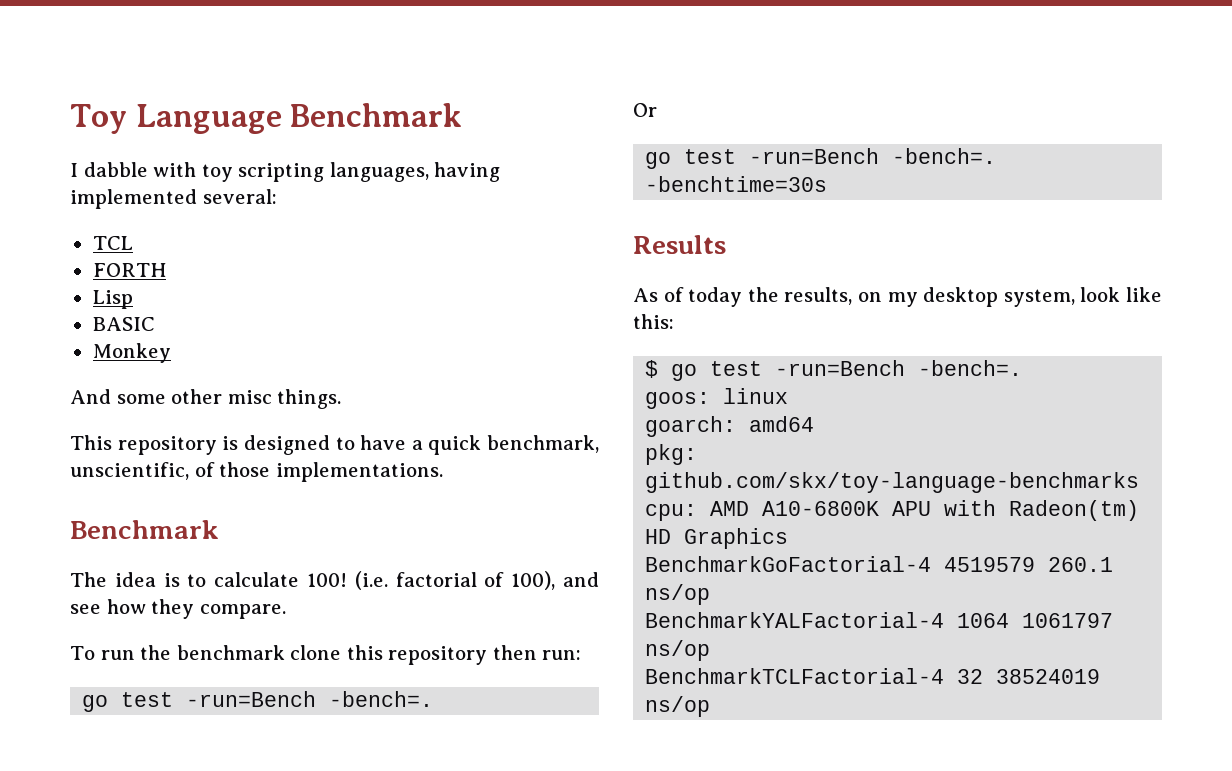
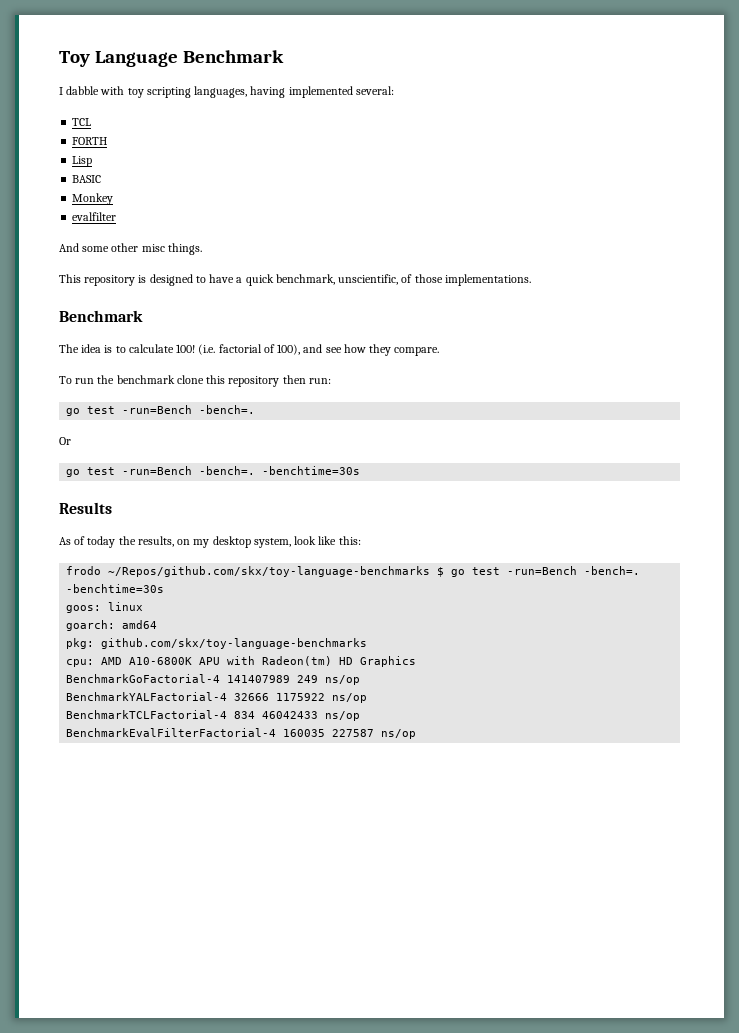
+ evalfilter
- $ go test -run=Bench -bench=.
+ frodo ~/Repos/github.com/skx/toy-language-benchmarks $ go test -run=Bench -bench=. -benchtime=30s
- BenchmarkGoFactorial-4 4519579 260.1 ns/op
+ BenchmarkGoFactorial-4 141407989 249 ns/op
- BenchmarkYALFactorial-4 1064 1061797 ns/op
+ BenchmarkYALFactorial-4 32666 1175922 ns/op
- BenchmarkTCLFactorial-4 32 38524019 ns/op
+ BenchmarkTCLFactorial-4 834 46042433 ns/op
+ BenchmarkEvalFilterFactorial-4 160035 227587 ns/op

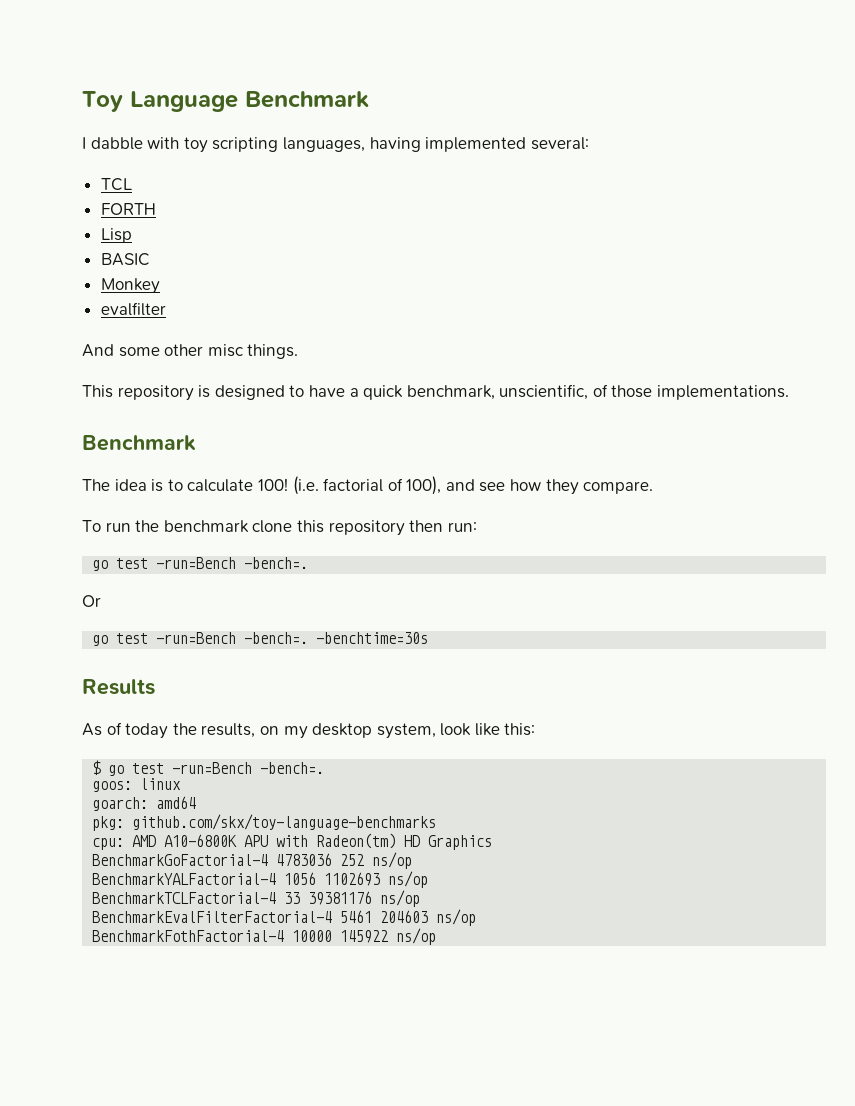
- frodo ~/Repos/github.com/skx/toy-language-benchmarks $ go test -run=Bench -bench=. -benchtime=30s
+ $ go test -run=Bench -bench=.
- BenchmarkGoFactorial-4 141407989 249 ns/op
+ BenchmarkGoFactorial-4 4783036 252 ns/op
- BenchmarkYALFactorial-4 32666 1175922 ns/op
+ BenchmarkYALFactorial-4 1056 1102693 ns/op
- BenchmarkTCLFactorial-4 834 46042433 ns/op
+ BenchmarkTCLFactorial-4 33 39381176 ns/op
- BenchmarkEvalFilterFactorial-4 160035 227587 ns/op
+ BenchmarkEvalFilterFactorial-4 5461 204603 ns/op
+ BenchmarkFothFactorial-4 10000 145922 ns/op

